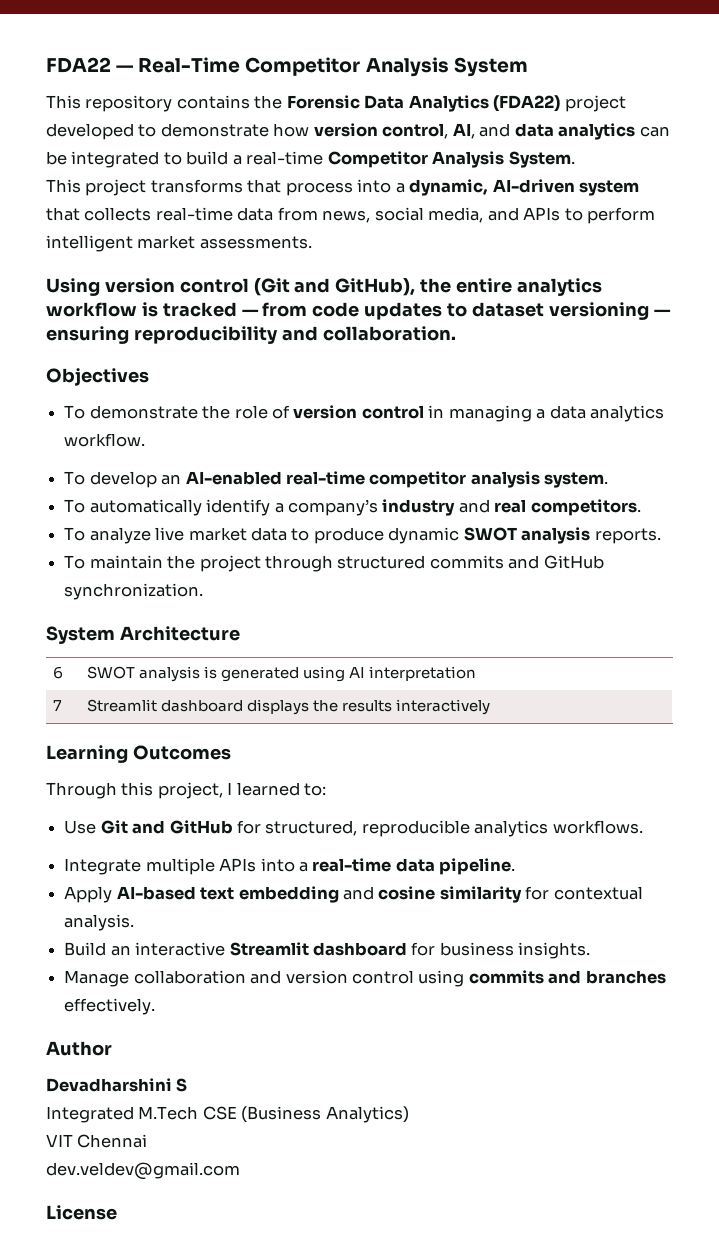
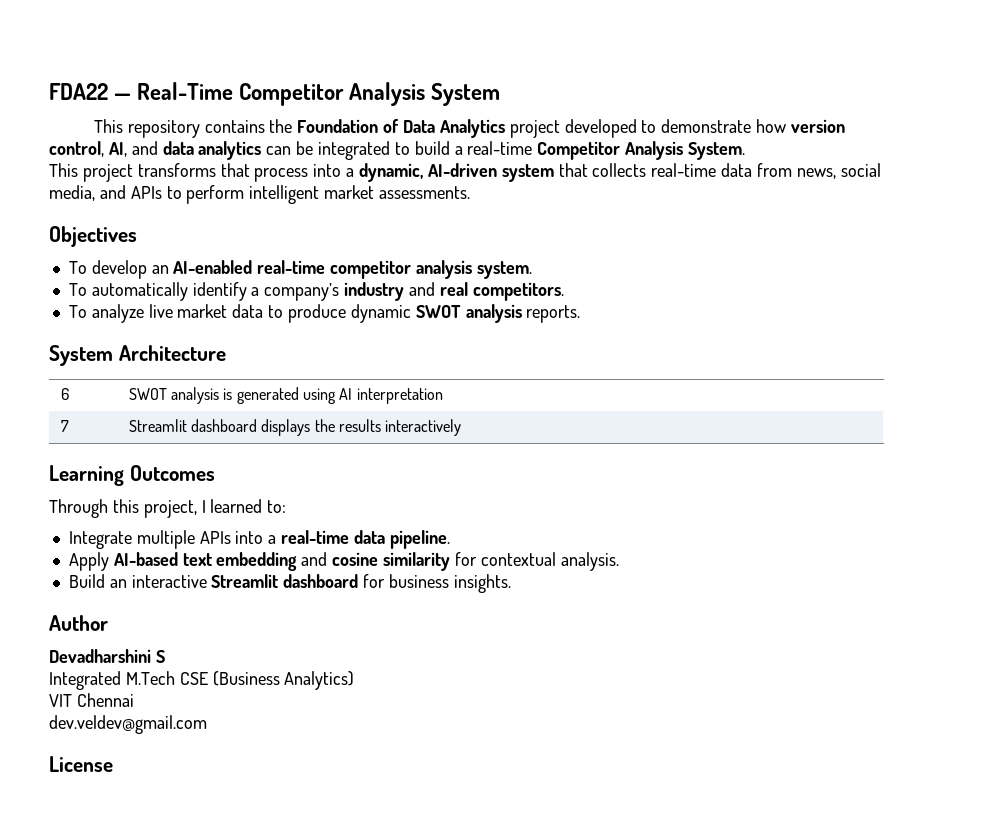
- This repository contains the Forensic Data Analytics (FDA22) project developed to demonstrate how version control, AI, and data analytics can be integrated to build a real-time Competitor Analysis System.
+ This repository contains the Foundation of Data Analytics project developed to demonstrate how version control, AI, and data analytics can be integrated to build a real-time Competitor Analysis System.
- Using version control (Git and GitHub), the entire analytics workflow is tracked — from code updates to dataset versioning — ensuring reproducibility and collaboration.
  Objectives
- To demonstrate the role of version control in managing a data analytics workflow.
- To maintain the project through structured commits and GitHub synchronization.
- Use Git and GitHub for structured, reproducible analytics workflows.
- Manage collaboration and version control using commits and branches effectively.

